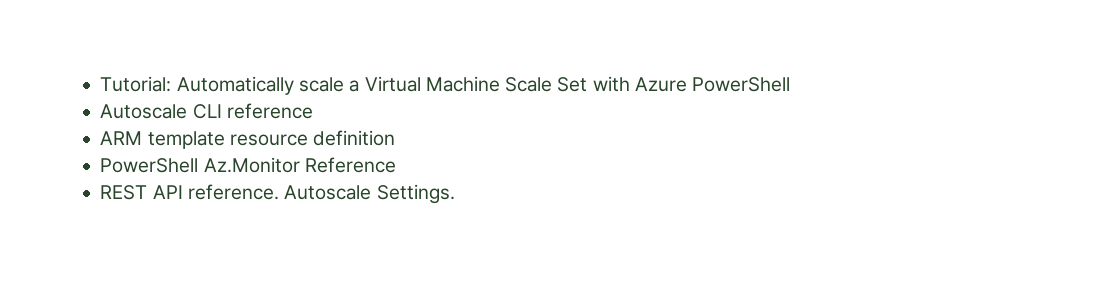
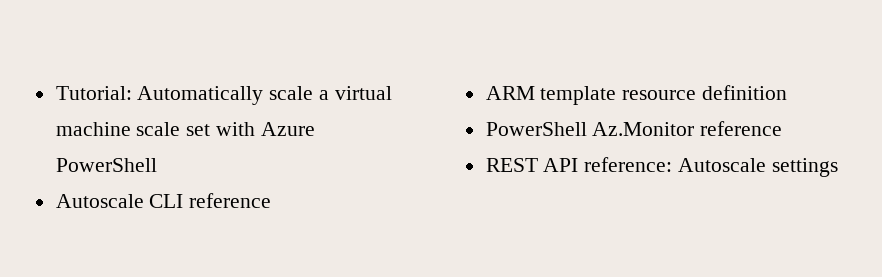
- Tutorial: Automatically scale a Virtual Machine Scale Set with Azure PowerShell
+ Tutorial: Automatically scale a virtual machine scale set with Azure PowerShell
- PowerShell Az.Monitor Reference
+ PowerShell Az.Monitor reference
- REST API reference. Autoscale Settings.
+ REST API reference: Autoscale settings

